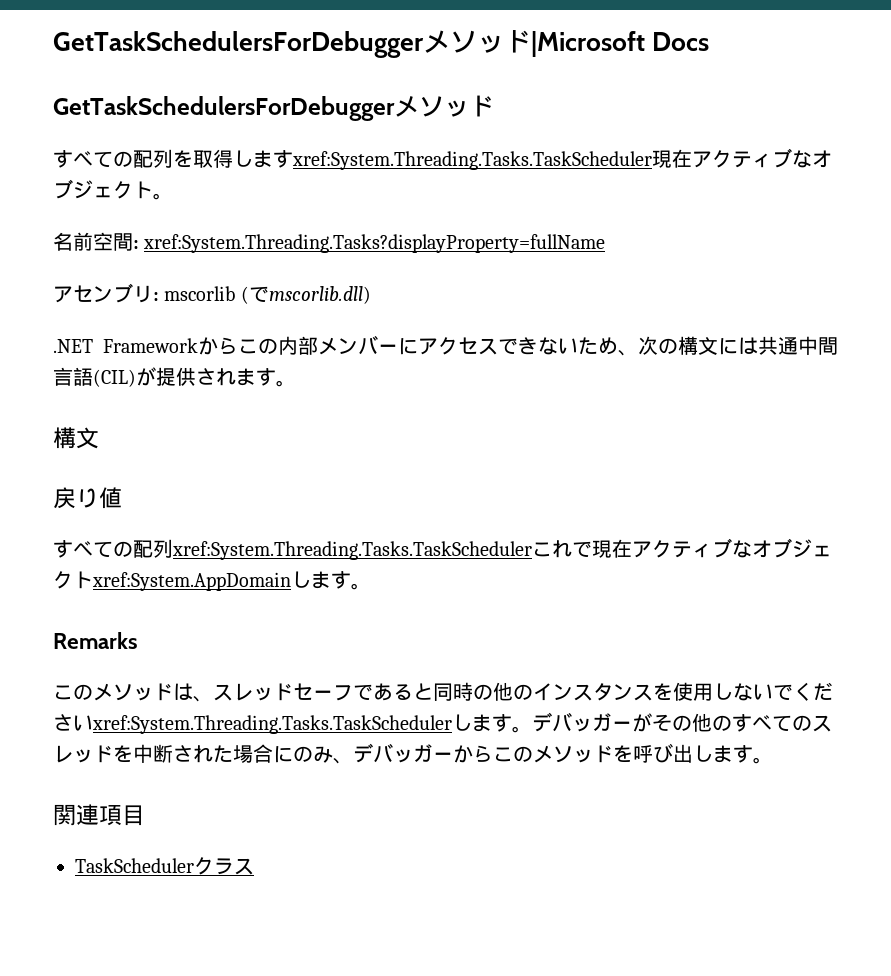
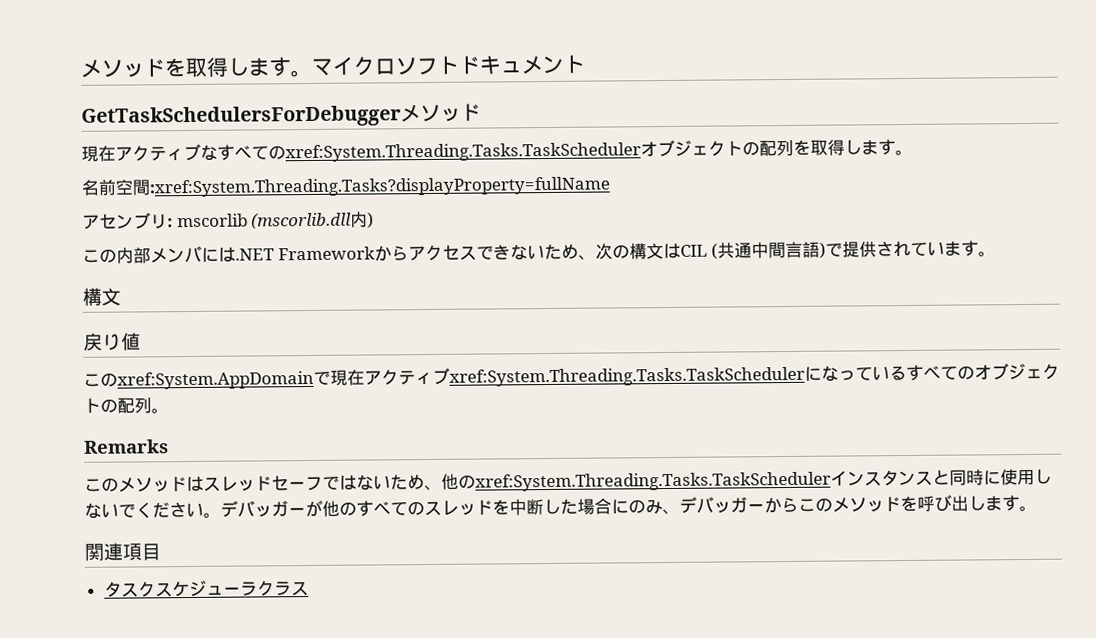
- GetTaskSchedulersForDebuggerメソッド|Microsoft Docs
+ メソッドを取得します。マイクロソフトドキュメント
  GetTaskSchedulersForDebuggerメソッド
- すべての配列を取得しますxref:System.Threading.Tasks.TaskScheduler現在アクティブなオブジェクト。
+ 現在アクティブなすべてのxref:System.Threading.Tasks.TaskSchedulerオブジェクトの配列を取得します。
- 名前空間: xref:System.Threading.Tasks?displayProperty=fullName
+ 名前空間:xref:System.Threading.Tasks?displayProperty=fullName
- アセンブリ: mscorlib (でmscorlib.dll)
- .NET Frameworkからこの内部メンバーにアクセスできないため、次の構文には共通中間言語(CIL)が提供されます。
+ アセンブリ: mscorlib (mscorlib.dll内)
+ この内部メンバには.NET Frameworkからアクセスできないため、次の構文はCIL (共通中間言語)で提供されています。
- すべての配列xref:System.Threading.Tasks.TaskSchedulerこれで現在アクティブなオブジェクトxref:System.AppDomainします。
+ このxref:System.AppDomainで現在アクティブxref:System.Threading.Tasks.TaskSchedulerになっているすべてのオブジェクトの配列。
- このメソッドは、スレッドセーフであると同時の他のインスタンスを使用しないでくださいxref:System.Threading.Tasks.TaskSchedulerします。
+ このメソッドはスレッドセーフではないため、他のxref:System.Threading.Tasks.TaskSchedulerインスタンスと同時に使用しないでください。
- デバッガーがその他のすべてのスレッドを中断された場合にのみ、デバッガーからこのメソッドを呼び出します。
+ デバッガーが他のすべてのスレッドを中断した場合にのみ、デバッガーからこのメソッドを呼び出します。
- TaskSchedulerクラス
+ タスクスケジューラクラス

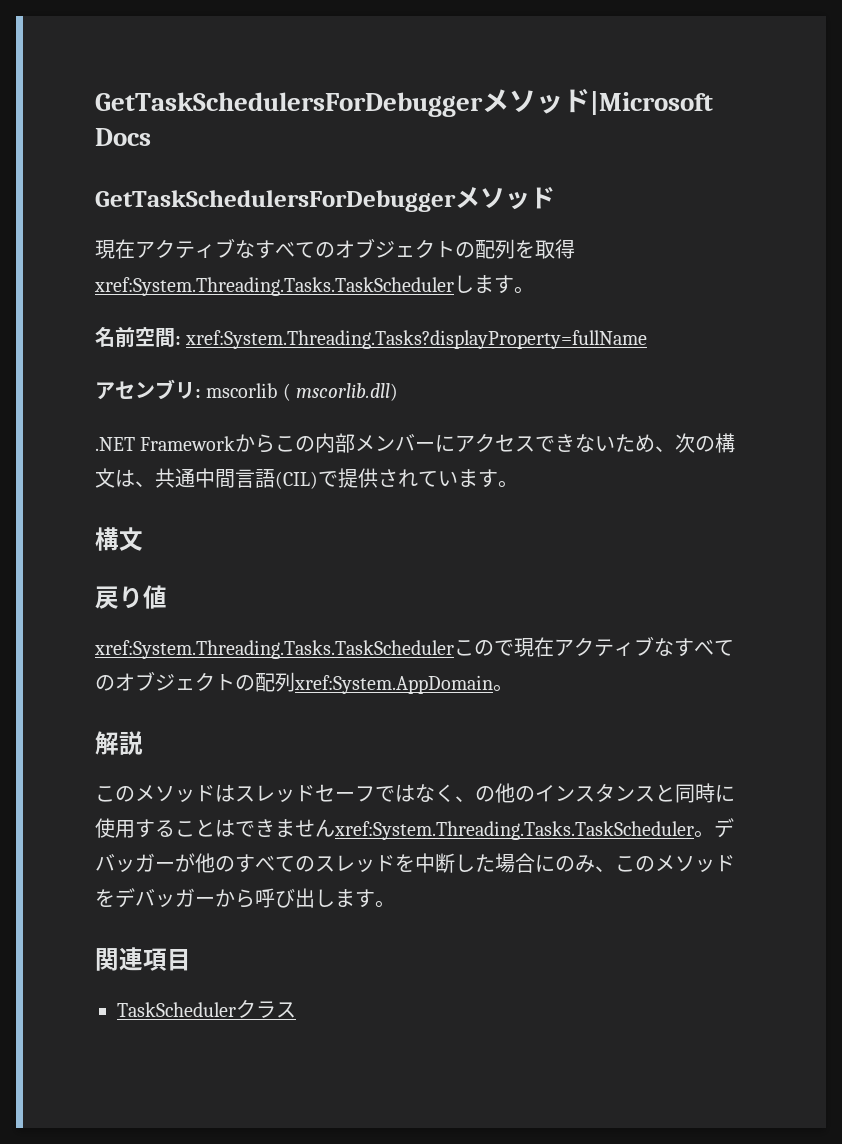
- メソッドを取得します。マイクロソフトドキュメント
+ GetTaskSchedulersForDebuggerメソッド|Microsoft Docs
- 現在アクティブなすべてのxref:System.Threading.Tasks.TaskSchedulerオブジェクトの配列を取得します。
+ 現在アクティブなすべてのオブジェクトの配列を取得xref:System.Threading.Tasks.TaskSchedulerします。
- 名前空間:xref:System.Threading.Tasks?displayProperty=fullName
+ 名前空間: xref:System.Threading.Tasks?displayProperty=fullName
- アセンブリ: mscorlib (mscorlib.dll内)
- この内部メンバには.NET Frameworkからアクセスできないため、次の構文はCIL (共通中間言語)で提供されています。
+ アセンブリ: mscorlib ( mscorlib.dll)
+ .NET Frameworkからこの内部メンバーにアクセスできないため、次の構文は、共通中間言語(CIL)で提供されています。
- このxref:System.AppDomainで現在アクティブxref:System.Threading.Tasks.TaskSchedulerになっているすべてのオブジェクトの配列。
- Remarks
+ xref:System.Threading.Tasks.TaskSchedulerこので現在アクティブなすべてのオブジェクトの配列xref:System.AppDomain。
+ 解説
- このメソッドはスレッドセーフではないため、他のxref:System.Threading.Tasks.TaskSchedulerインスタンスと同時に使用しないでください。
+ このメソッドはスレッドセーフではなく、の他のインスタンスと同時に使用することはできませんxref:System.Threading.Tasks.TaskScheduler。
- デバッガーが他のすべてのスレッドを中断した場合にのみ、デバッガーからこのメソッドを呼び出します。
+ デバッガーが他のすべてのスレッドを中断した場合にのみ、このメソッドをデバッガーから呼び出します。
- タスクスケジューラクラス
+ TaskSchedulerクラス

